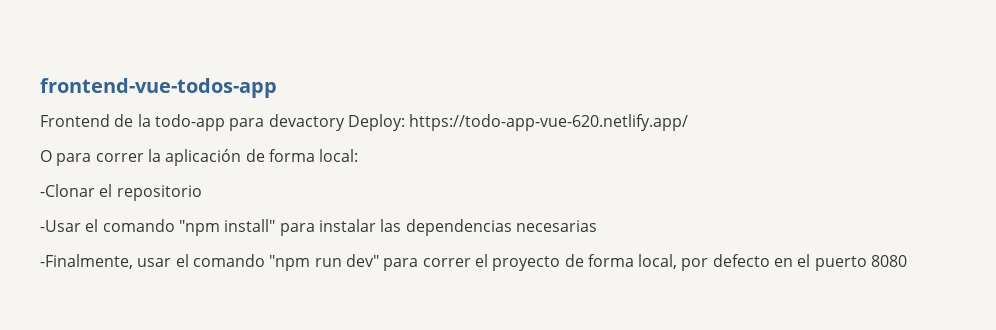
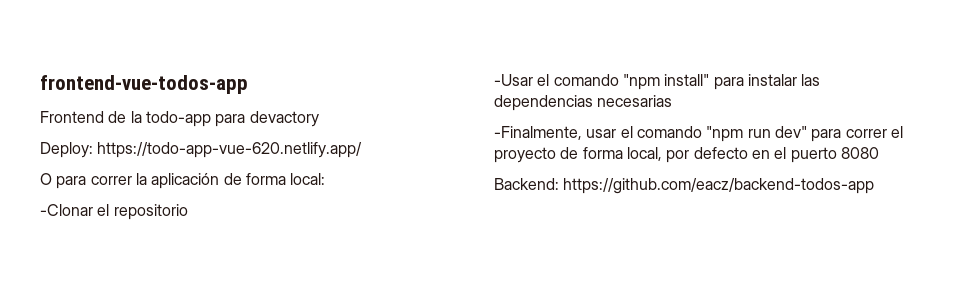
- Frontend de la todo-app para devactory Deploy: https://todo-app-vue-620.netlify.app/
+ Frontend de la todo-app para devactory
+ Deploy: https://todo-app-vue-620.netlify.app/
+ Backend: https://github.com/eacz/backend-todos-app

